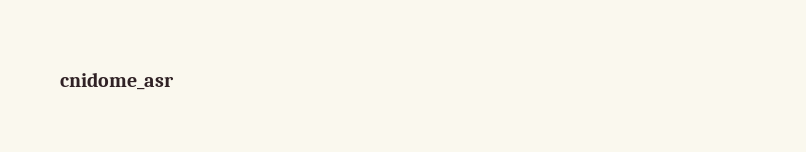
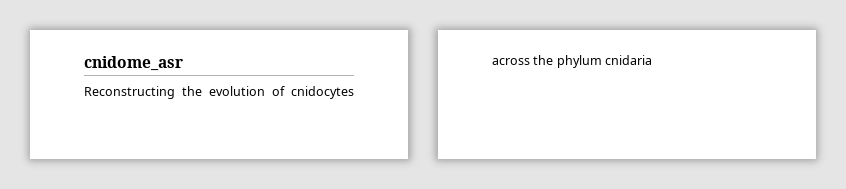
+ Reconstructing the evolution of cnidocytes across the phylum cnidaria

